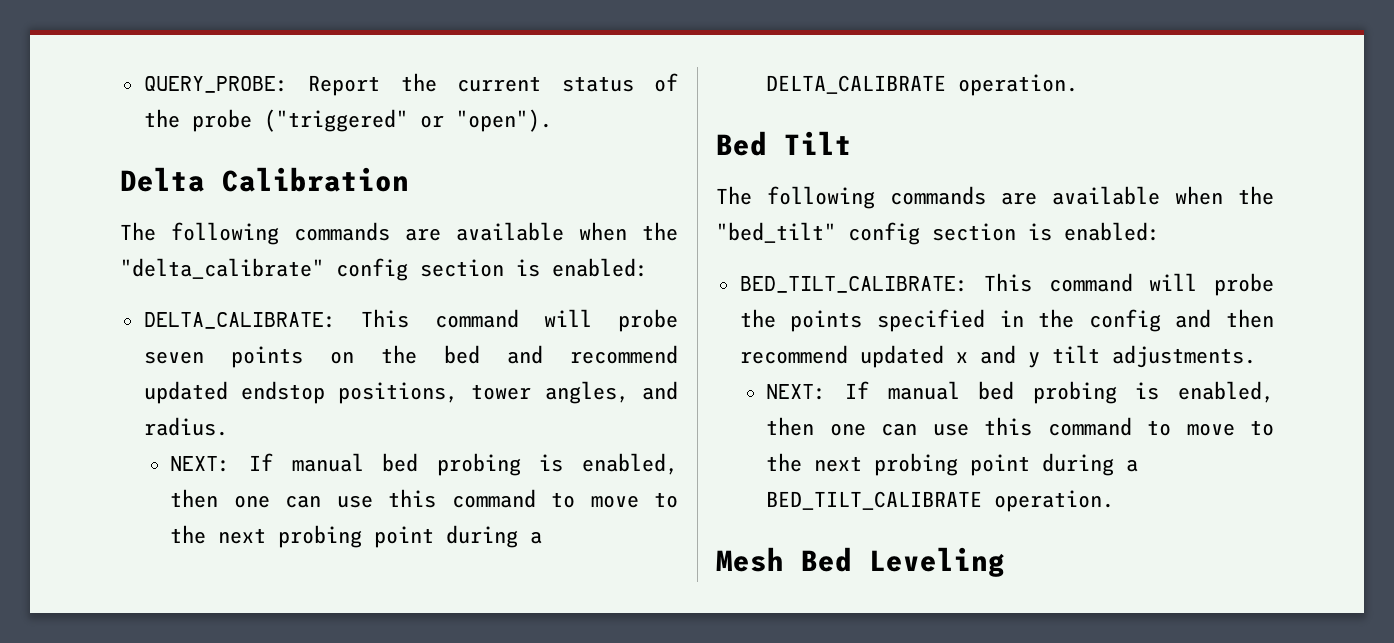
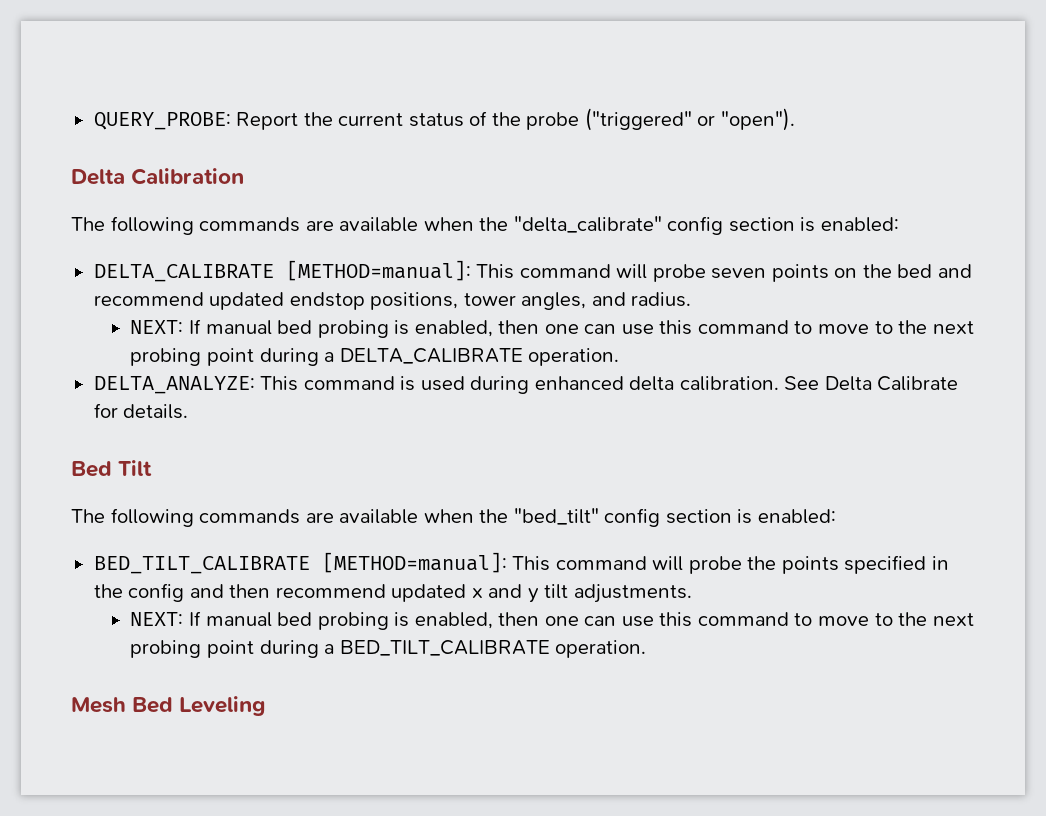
- DELTA_CALIBRATE: This command will probe seven points on the bed and recommend updated endstop positions, tower angles, and radius.
+ DELTA_CALIBRATE [METHOD=manual]: This command will probe seven points on the bed and recommend updated endstop positions, tower angles, and radius.
+ DELTA_ANALYZE: This command is used during enhanced delta calibration. See Delta Calibrate for details.
- BED_TILT_CALIBRATE: This command will probe the points specified in the config and then recommend updated x and y tilt adjustments.
+ BED_TILT_CALIBRATE [METHOD=manual]: This command will probe the points specified in the config and then recommend updated x and y tilt adjustments.

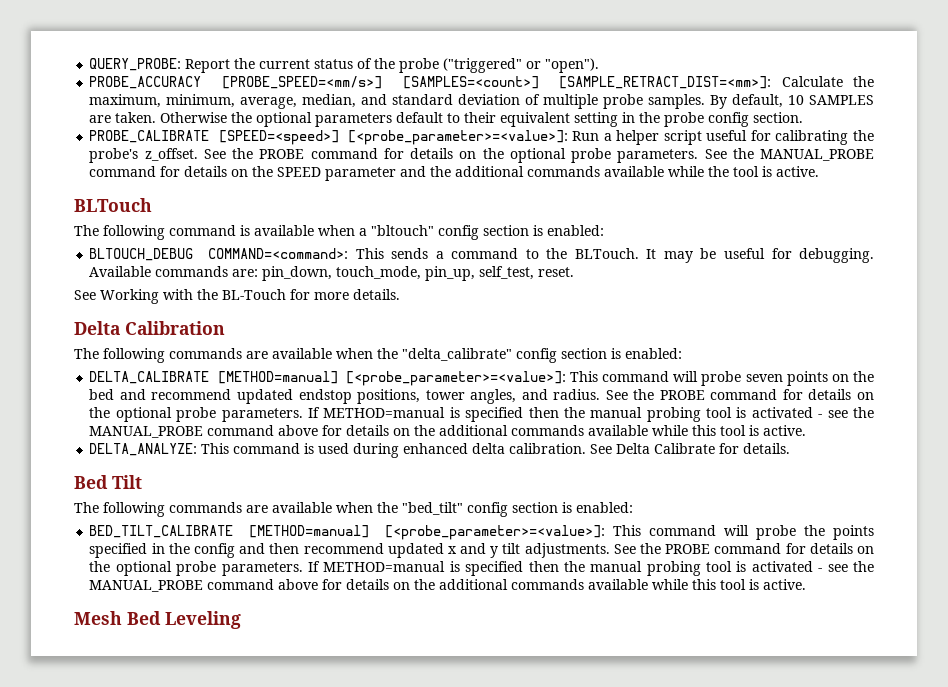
+ PROBE_ACCURACY [PROBE_SPEED=<mm/s>] [SAMPLES=<count>] [SAMPLE_RETRACT_DIST=<mm>]: Calculate the maximum, minimum, average, median, and standard deviation of multiple probe samples. By default, 10 SAMPLES are taken. Otherwise the optional parameters default to their equivalent setting in the probe config section.
+ PROBE_CALIBRATE [SPEED=<speed>] [<probe_parameter>=<value>]: Run a helper script useful for calibrating the probe's z_offset. See the PROBE command for details on the optional probe parameters. See the MANUAL_PROBE command for details on the SPEED parameter and the additional commands available while the tool is active.
+ BLTouch
+ The following command is available when a "bltouch" config section is enabled:
+ BLTOUCH_DEBUG COMMAND=<command>: This sends a command to the BLTouch. It may be useful for debugging. Available commands are: pin_down, touch_mode, pin_up, self_test, reset.
+ See Working with the BL-Touch for more details.
- DELTA_CALIBRATE [METHOD=manual]: This command will probe seven points on the bed and recommend updated endstop positions, tower angles, and radius.
- NEXT: If manual bed probing is enabled, then one can use this command to move to the next probing point during a DELTA_CALIBRATE operation.
+ DELTA_CALIBRATE [METHOD=manual] [<probe_parameter>=<value>]: This command will probe seven points on the bed and recommend updated endstop positions, tower angles, and radius. See the PROBE command for details on the optional probe parameters. If METHOD=manual is specified then the manual probing tool is activated - see the MANUAL_PROBE command above for details on the additional commands available while this tool is active.
- BED_TILT_CALIBRATE [METHOD=manual]: This command will probe the points specified in the config and then recommend updated x and y tilt adjustments.
- NEXT: If manual bed probing is enabled, then one can use this command to move to the next probing point during a BED_TILT_CALIBRATE operation.
+ BED_TILT_CALIBRATE [METHOD=manual] [<probe_parameter>=<value>]: This command will probe the points specified in the config and then recommend updated x and y tilt adjustments. See the PROBE command for details on the optional probe parameters. If METHOD=manual is specified then the manual probing tool is activated - see the MANUAL_PROBE command above for details on the additional commands available while this tool is active.

